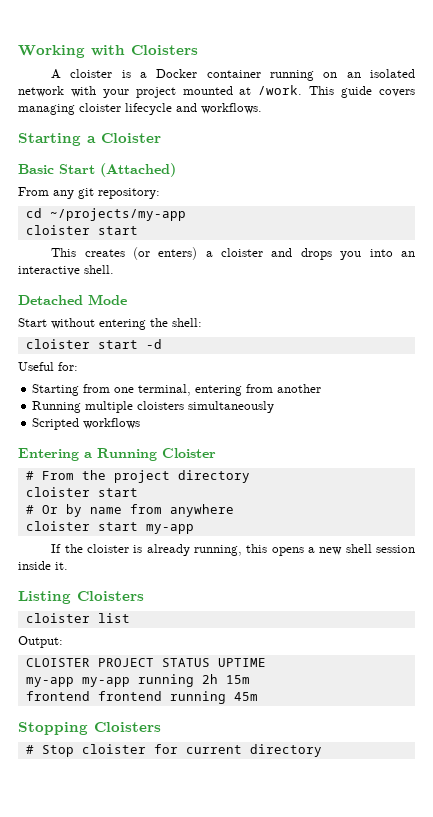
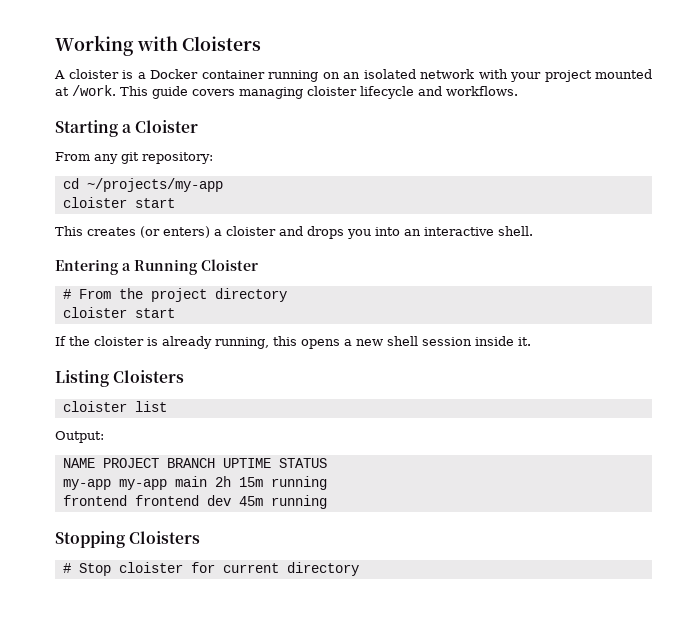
- Basic Start (Attached)
- Detached Mode
- Start without entering the shell:
- cloister start -d
- Useful for:
- Starting from one terminal, entering from another
- Running multiple cloisters simultaneously
- Scripted workflows
- # Or by name from anywhere
- cloister start my-app
- CLOISTER PROJECT STATUS UPTIME
+ NAME PROJECT BRANCH UPTIME STATUS
- my-app my-app running 2h 15m
+ my-app my-app main 2h 15m running
- frontend frontend running 45m
+ frontend frontend dev 45m running

